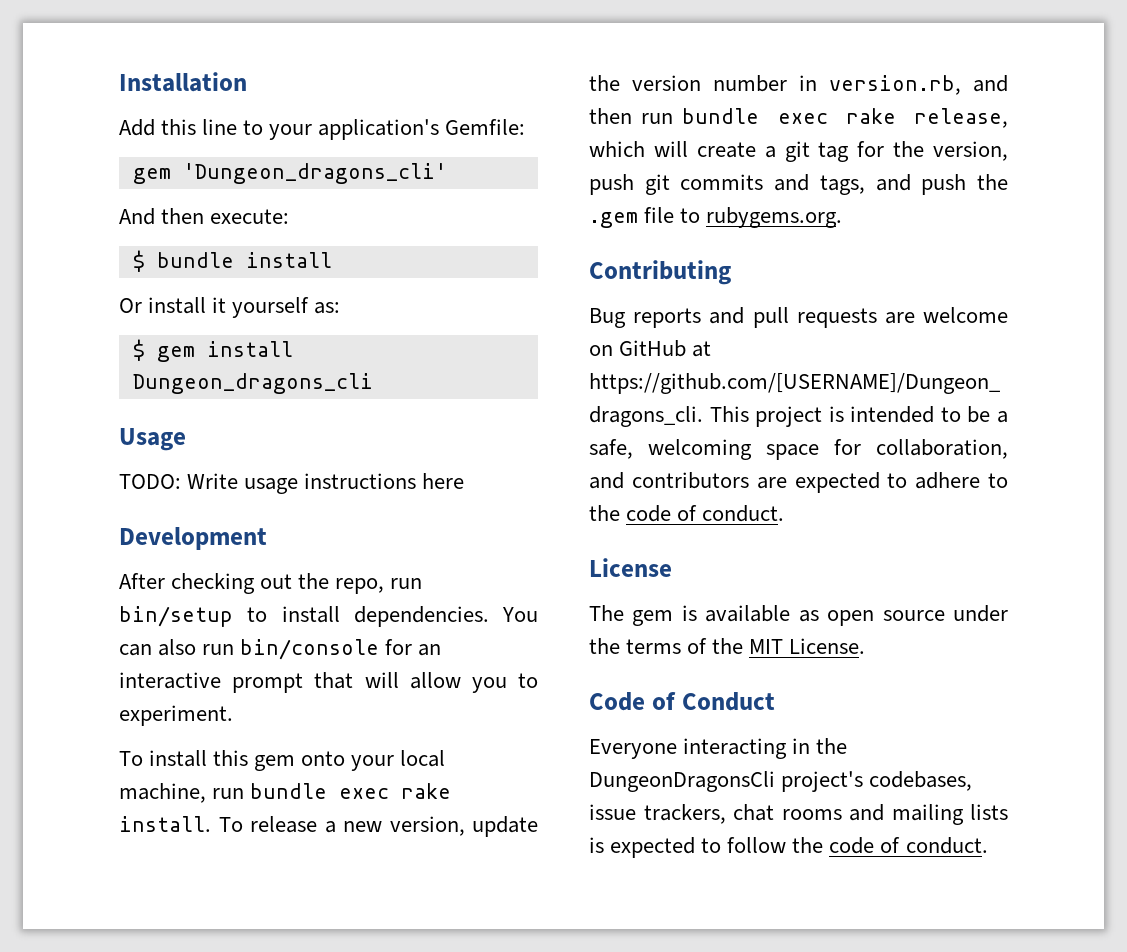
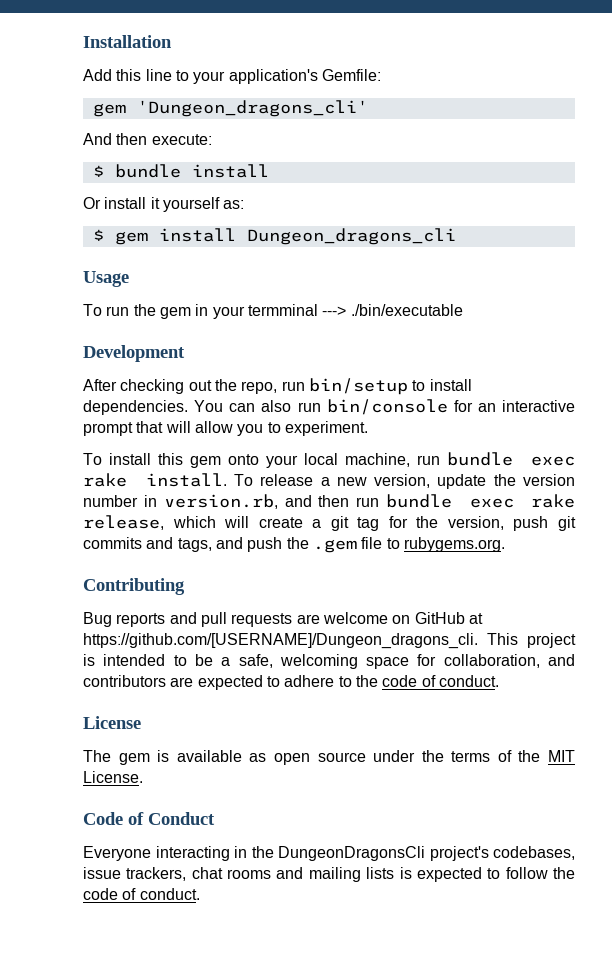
- TODO: Write usage instructions here
+ To run the gem in your termminal ---> ./bin/executable

